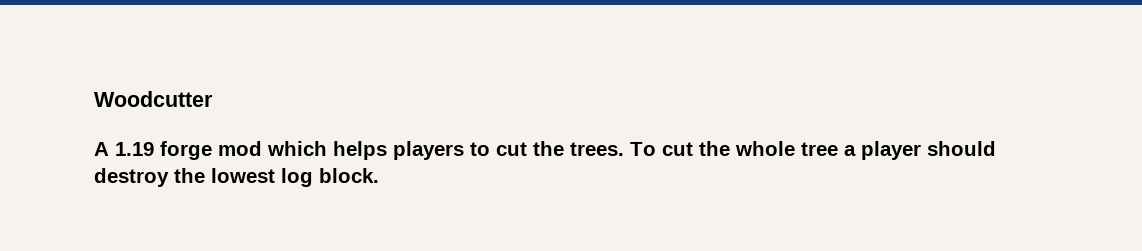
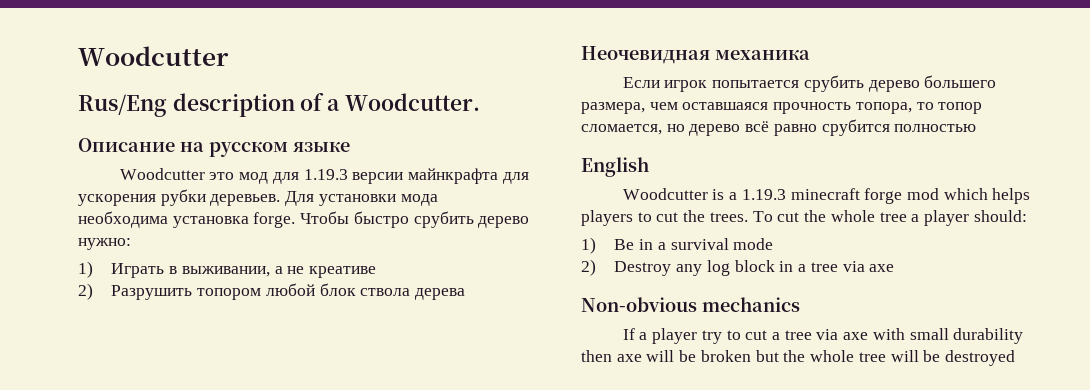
- A 1.19 forge mod which helps players to cut the trees.
+ Rus/Eng description of a Woodcutter.
+ Описание на русском языке
+ Woodcutter это мод для 1.19.3 версии майнкрафта для ускорения рубки деревьев. Для установки мода необходима установка forge. Чтобы быстро срубить дерево нужно:
+ 1) Играть в выживании, а не креативе
+ 2) Разрушить топором любой блок ствола дерева
+ Неочевидная механика
+ Если игрок попытается срубить дерево большего размера, чем оставшаяся прочность топора, то топор сломается, но дерево всё равно срубится полностью
+ English
+ Woodcutter is a 1.19.3 minecraft forge mod which helps players to cut the trees.
- To cut the whole tree a player should destroy the lowest log block.
+ To cut the whole tree a player should:
+ 1) Be in a survival mode
+ 2) Destroy any log block in a tree via axe
+ Non-obvious mechanics
+ If a player try to cut a tree via axe with small durability then axe will be broken but the whole tree will be destroyed

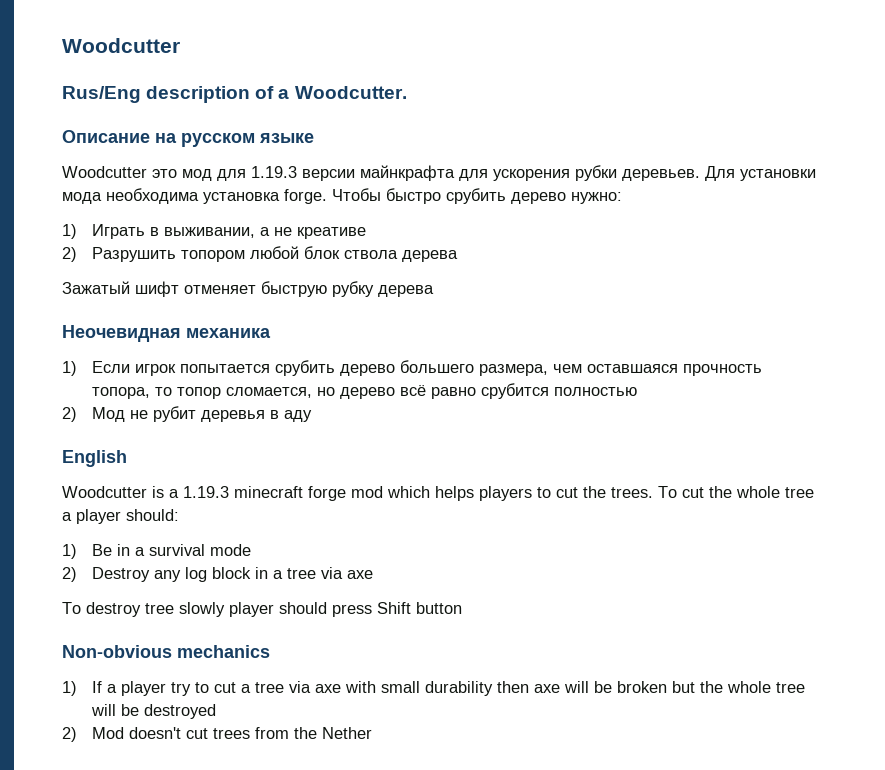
+ Зажатый шифт отменяет быструю рубку дерева
- Если игрок попытается срубить дерево большего размера, чем оставшаяся прочность топора, то топор сломается, но дерево всё равно срубится полностью
+ 1) Если игрок попытается срубить дерево большего размера, чем оставшаяся прочность топора, то топор сломается, но дерево всё равно срубится полностью
+ 2) Мод не рубит деревья в аду
+ To destroy tree slowly player should press Shift button
- If a player try to cut a tree via axe with small durability then axe will be broken but the whole tree will be destroyed
+ 1) If a player try to cut a tree via axe with small durability then axe will be broken but the whole tree will be destroyed
+ 2) Mod doesn't cut trees from the Nether

